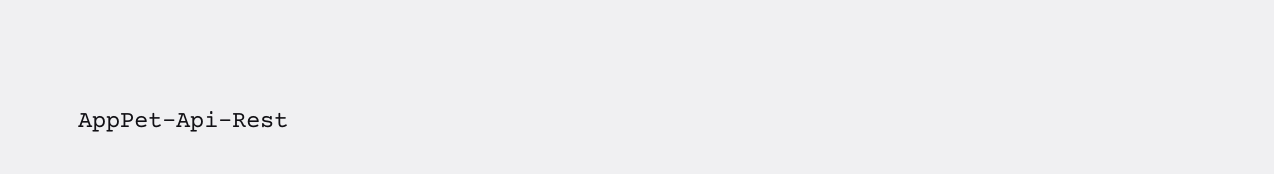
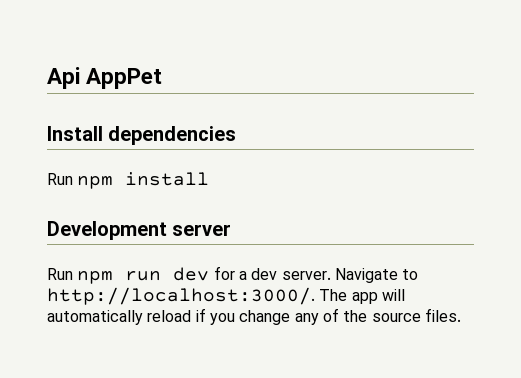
- AppPet-Api-Rest
+ Api AppPet
+ Install dependencies
+ Run npm install
+ Development server
+ Run npm run dev for a dev server. Navigate to http://localhost:3000/. The app will automatically reload if you change any of the source files.

